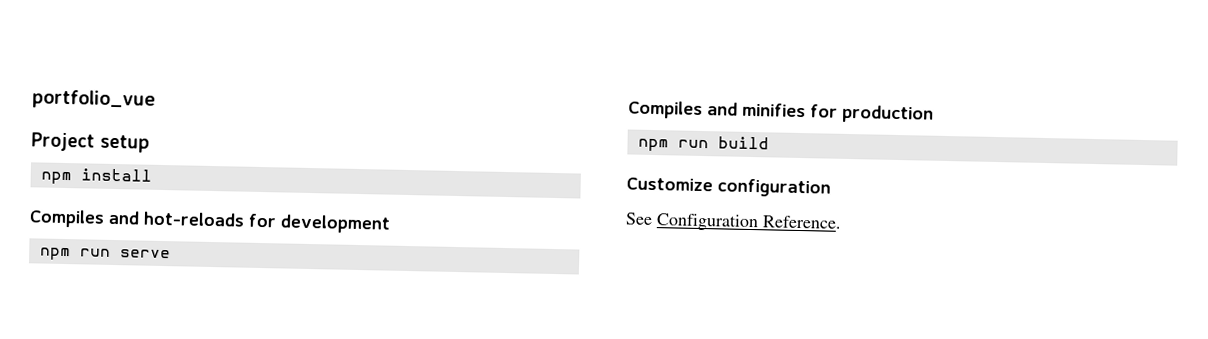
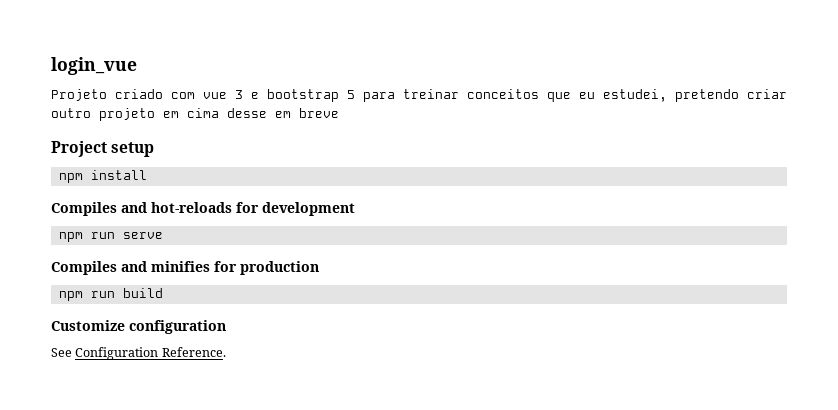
- portfolio_vue
+ login_vue
+ Projeto criado com vue 3 e bootstrap 5 para treinar conceitos que eu estudei, pretendo criar outro projeto em cima desse em breve

